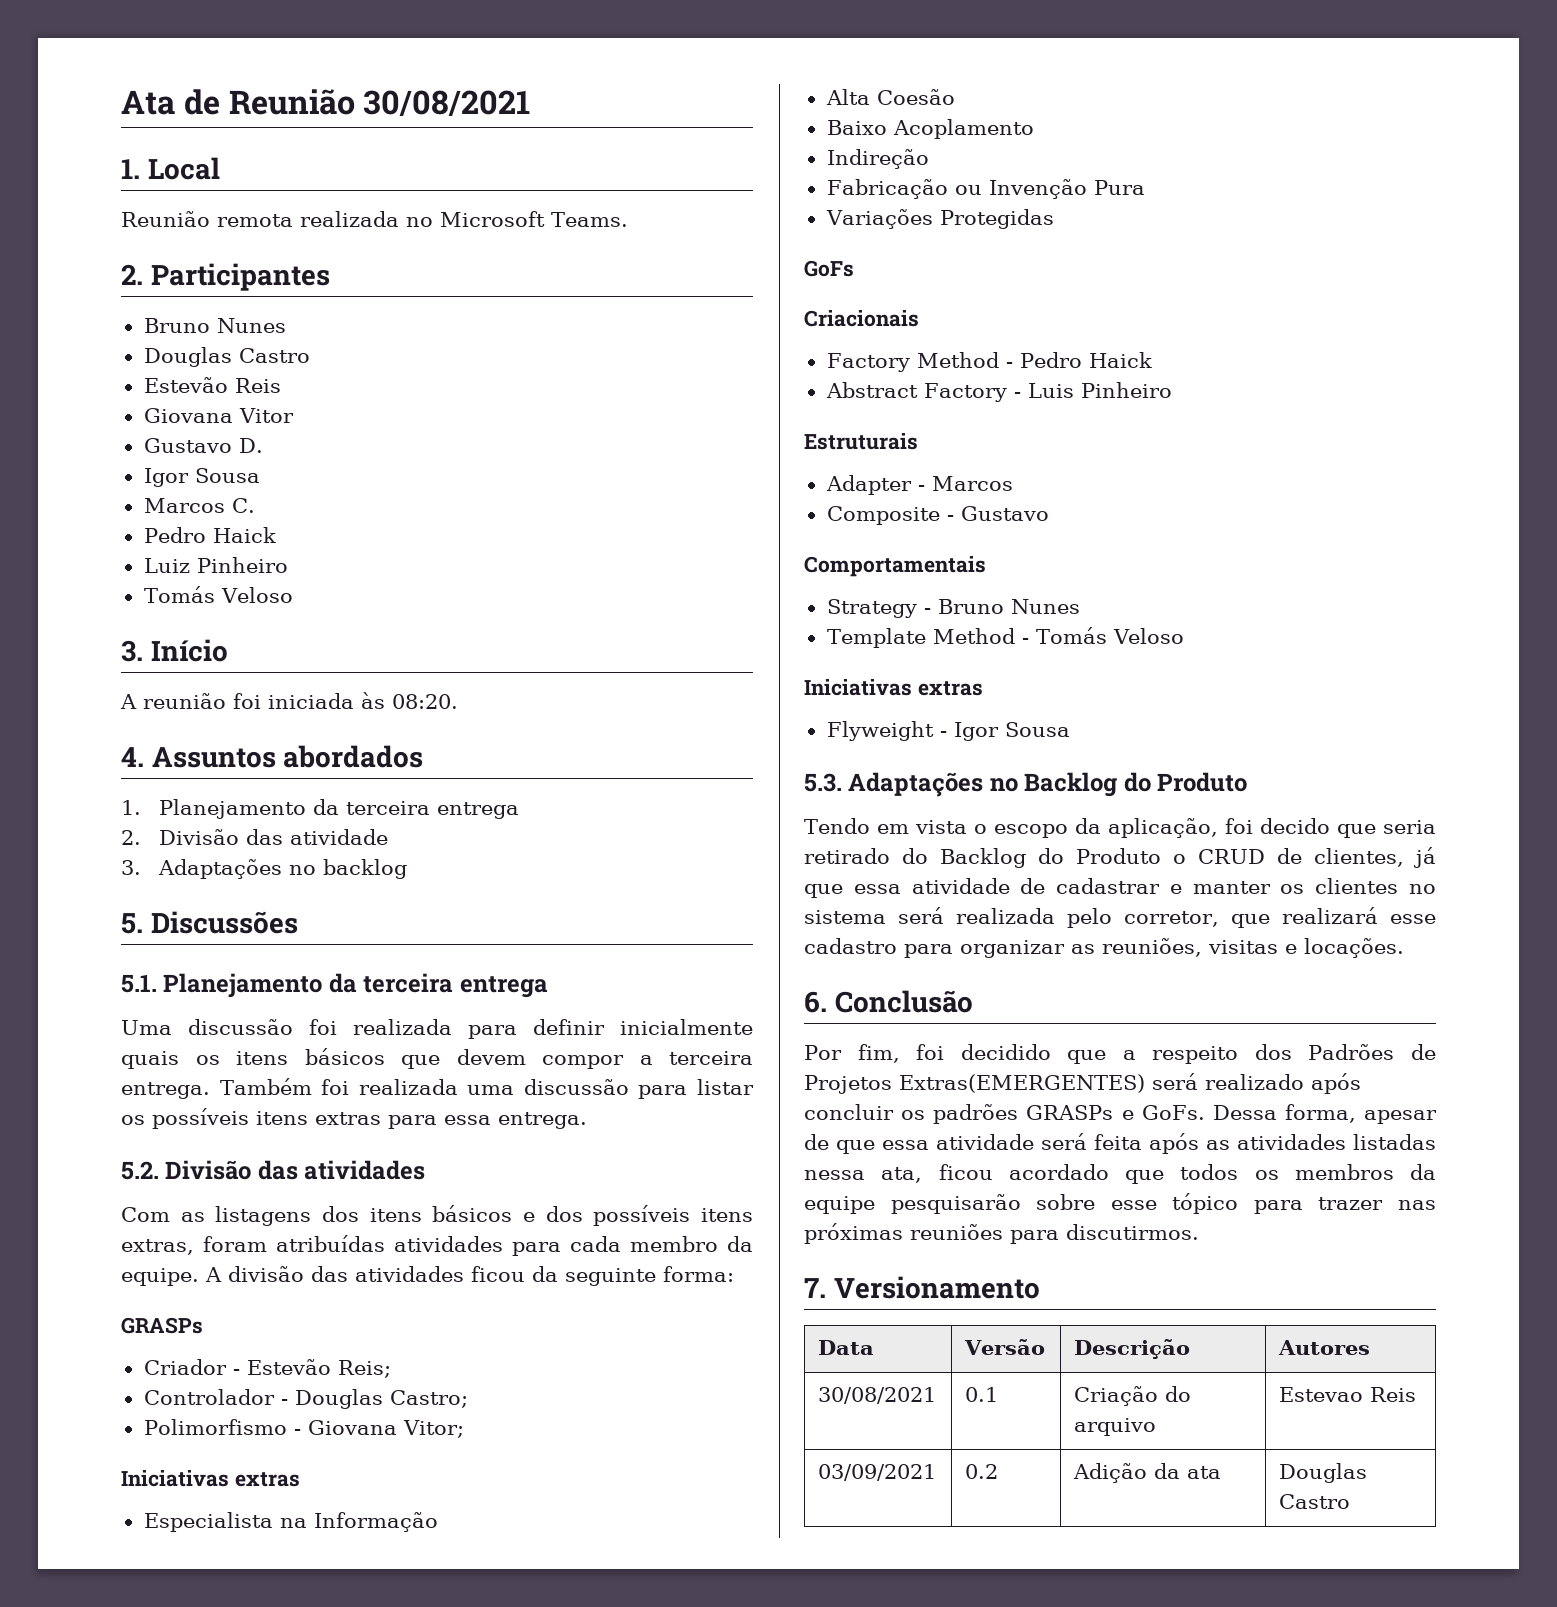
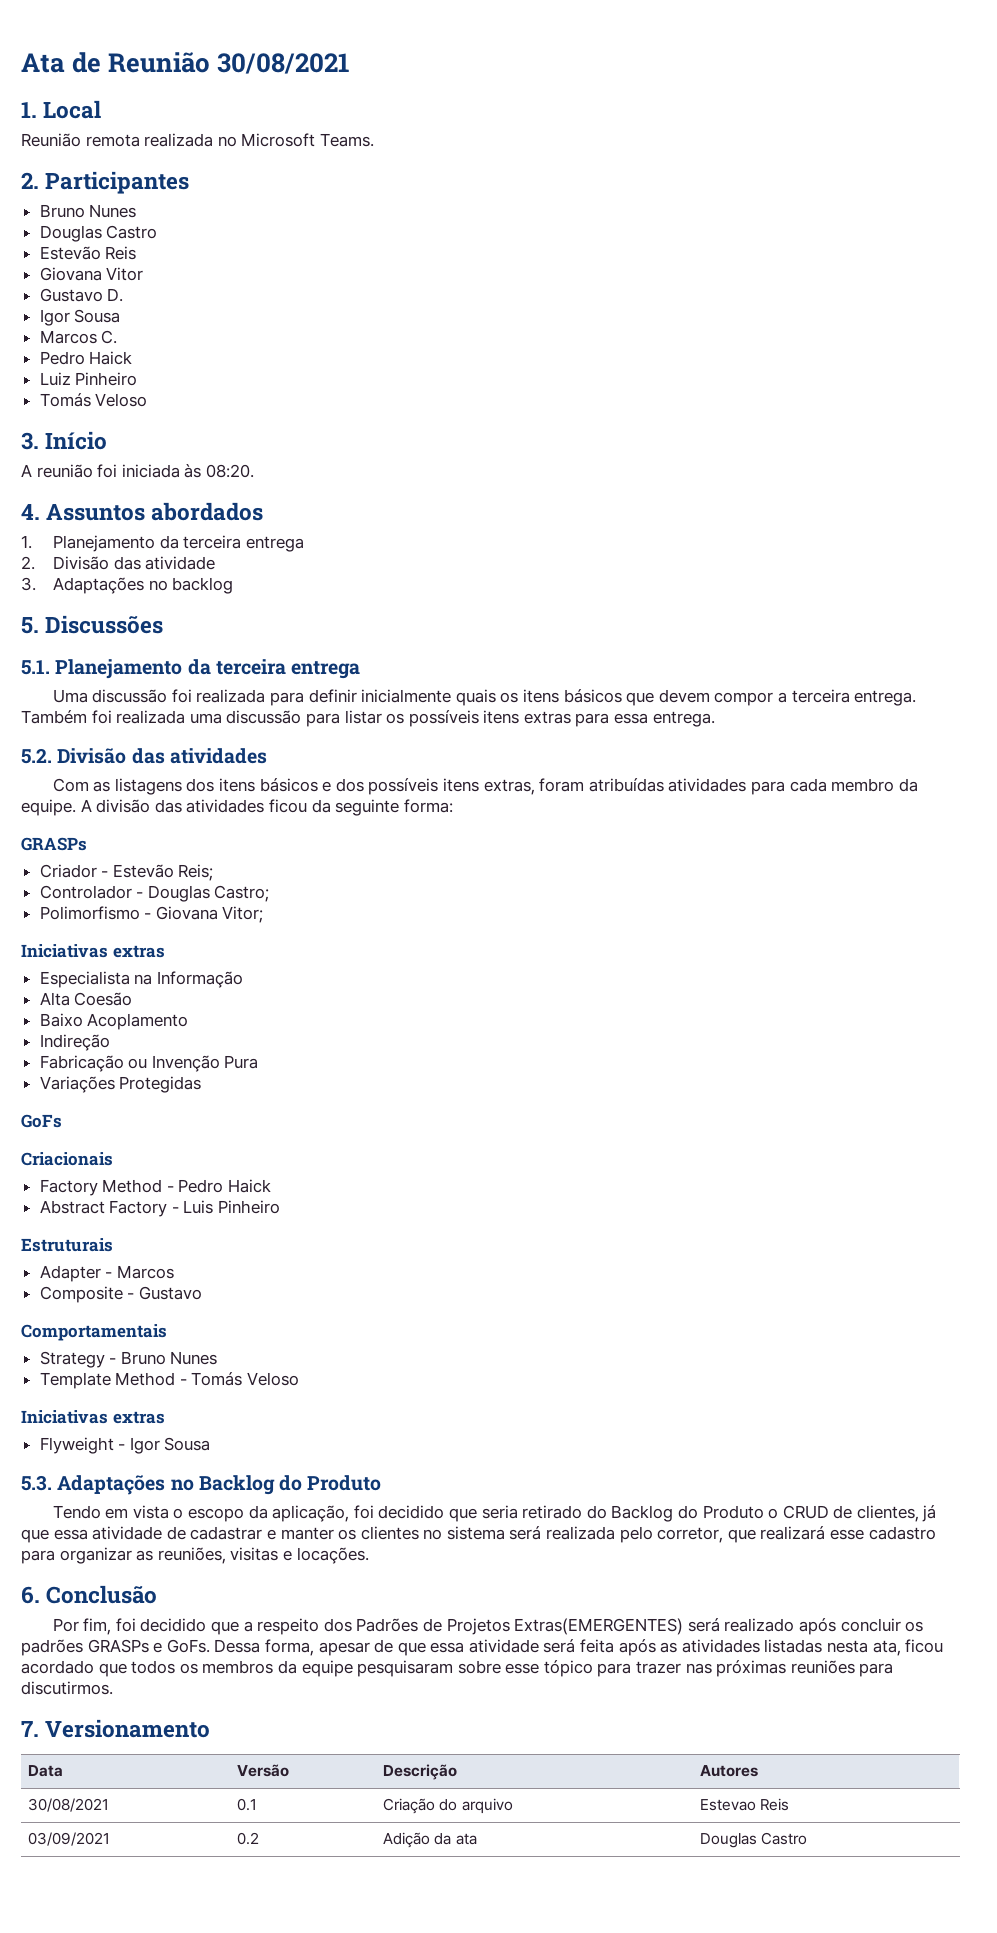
- Tendo em vista o escopo da aplicação, foi decido que seria retirado do Backlog do Produto o CRUD de clientes, já que essa atividade de cadastrar e manter os clientes no sistema será realizada pelo corretor, que realizará esse cadastro para organizar as reuniões, visitas e locações.
+ Tendo em vista o escopo da aplicação, foi decidido que seria retirado do Backlog do Produto o CRUD de clientes, já que essa atividade de cadastrar e manter os clientes no sistema será realizada pelo corretor, que realizará esse cadastro para organizar as reuniões, visitas e locações.
- Dessa forma, apesar de que essa atividade será feita após as atividades listadas nessa ata, ficou acordado que todos os membros da equipe pesquisarão sobre esse tópico para trazer nas próximas reuniões para discutirmos.
+ Dessa forma, apesar de que essa atividade será feita após as atividades listadas nesta ata, ficou acordado que todos os membros da equipe pesquisaram sobre esse tópico para trazer nas próximas reuniões para discutirmos.

